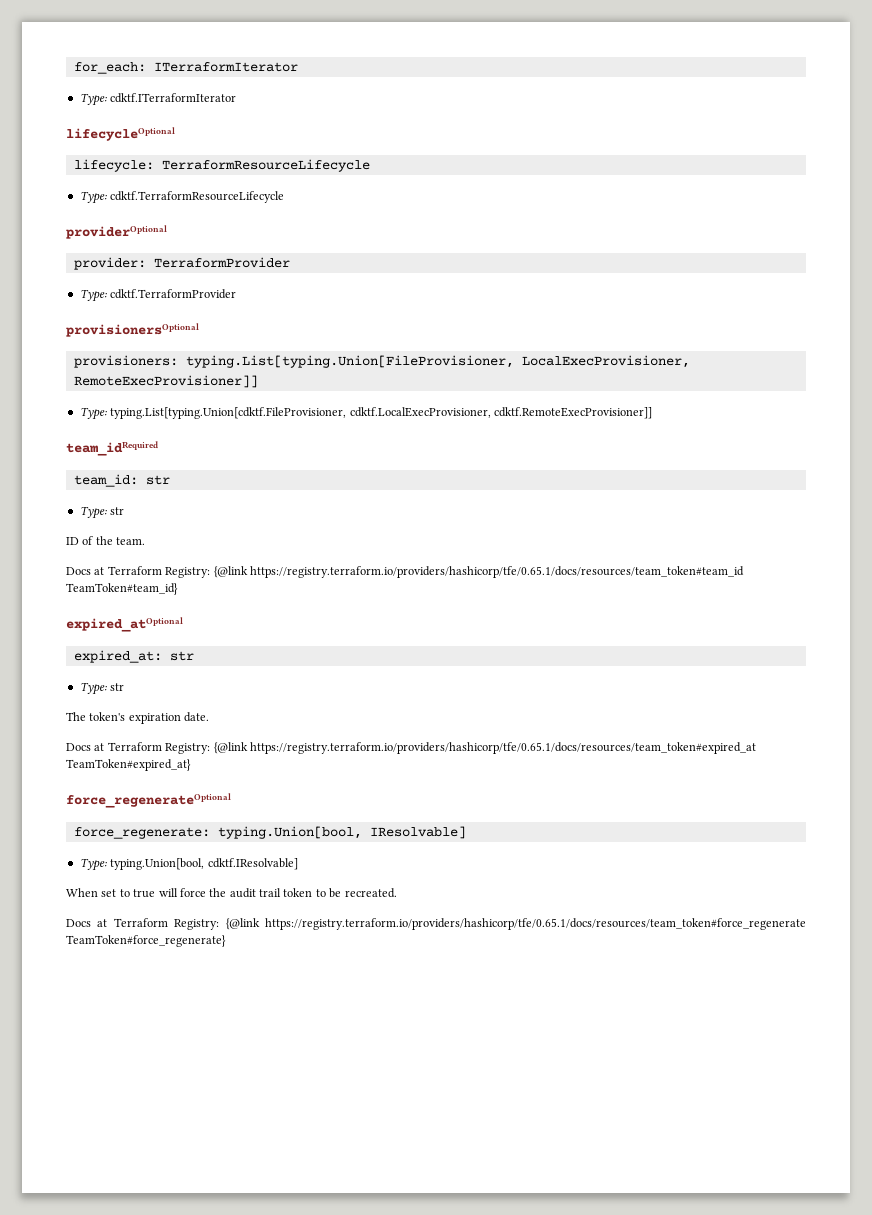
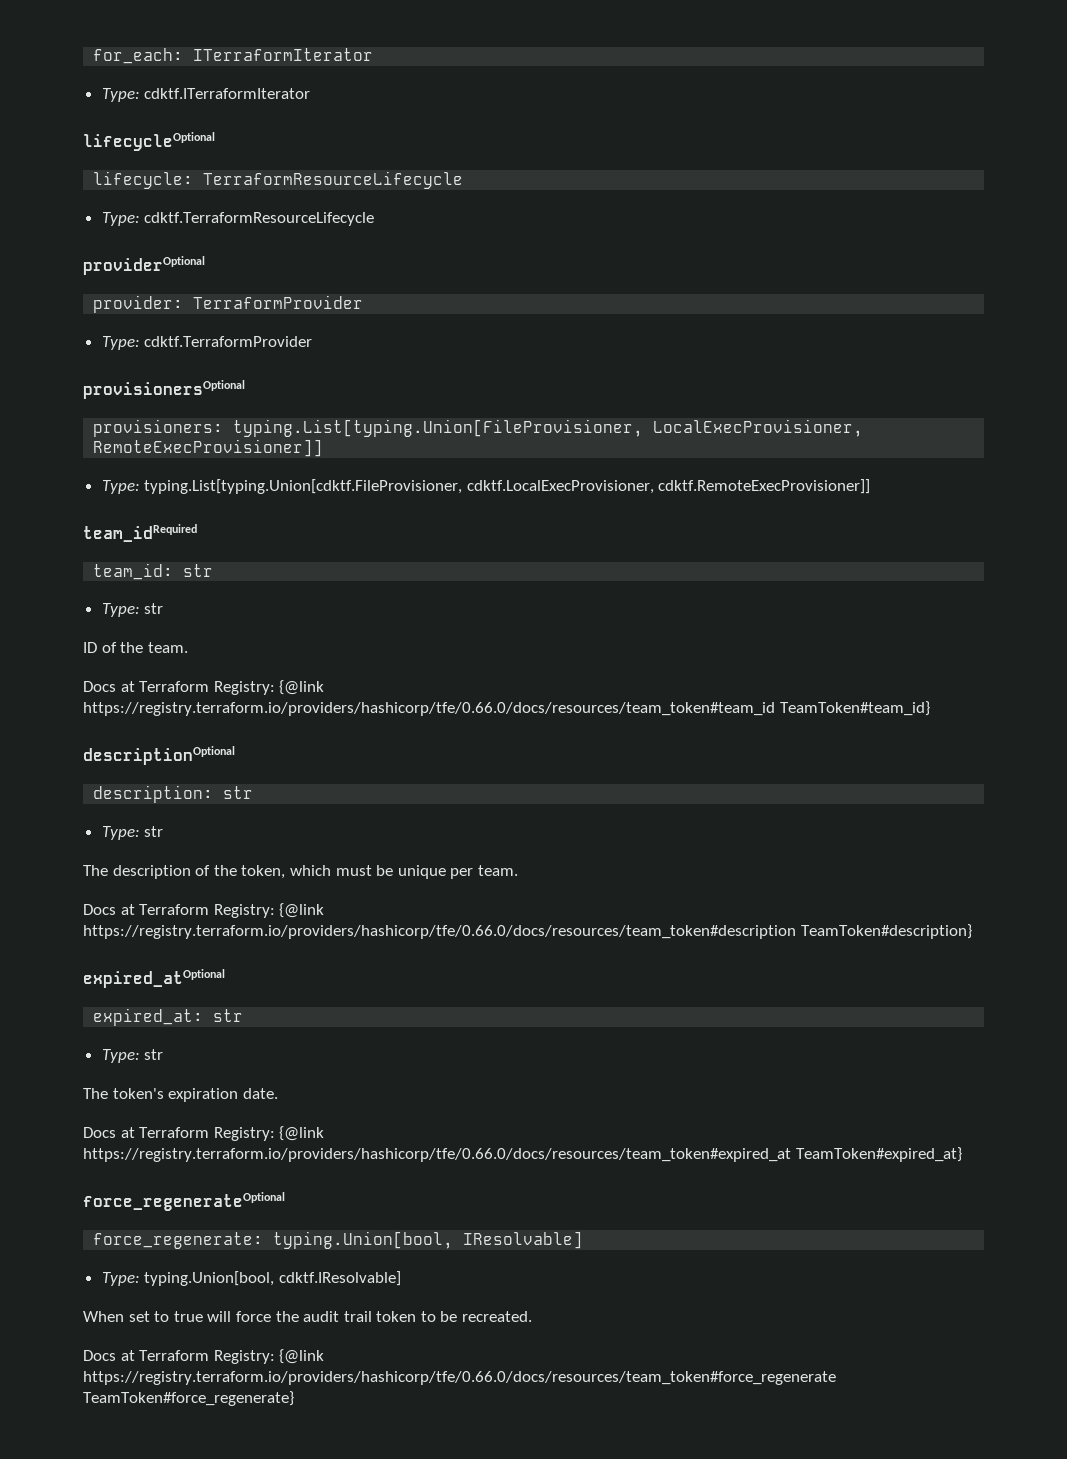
- Docs at Terraform Registry: {@link https://registry.terraform.io/providers/hashicorp/tfe/0.65.1/docs/resources/team_token#team_id TeamToken#team_id}
+ Docs at Terraform Registry: {@link https://registry.terraform.io/providers/hashicorp/tfe/0.66.0/docs/resources/team_token#team_id TeamToken#team_id}
+ descriptionOptional
+ description: str
+ Type: str
+ The description of the token, which must be unique per team.
+ Docs at Terraform Registry: {@link https://registry.terraform.io/providers/hashicorp/tfe/0.66.0/docs/resources/team_token#description TeamToken#description}
- Docs at Terraform Registry: {@link https://registry.terraform.io/providers/hashicorp/tfe/0.65.1/docs/resources/team_token#expired_at TeamToken#expired_at}
+ Docs at Terraform Registry: {@link https://registry.terraform.io/providers/hashicorp/tfe/0.66.0/docs/resources/team_token#expired_at TeamToken#expired_at}
- Docs at Terraform Registry: {@link https://registry.terraform.io/providers/hashicorp/tfe/0.65.1/docs/resources/team_token#force_regenerate TeamToken#force_regenerate}
+ Docs at Terraform Registry: {@link https://registry.terraform.io/providers/hashicorp/tfe/0.66.0/docs/resources/team_token#force_regenerate TeamToken#force_regenerate}

